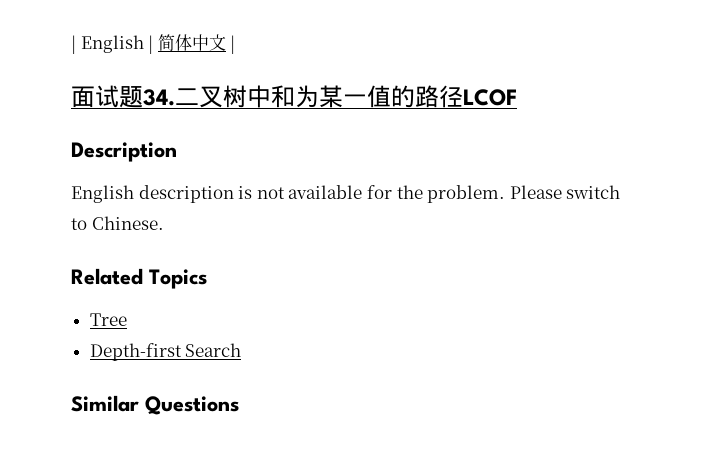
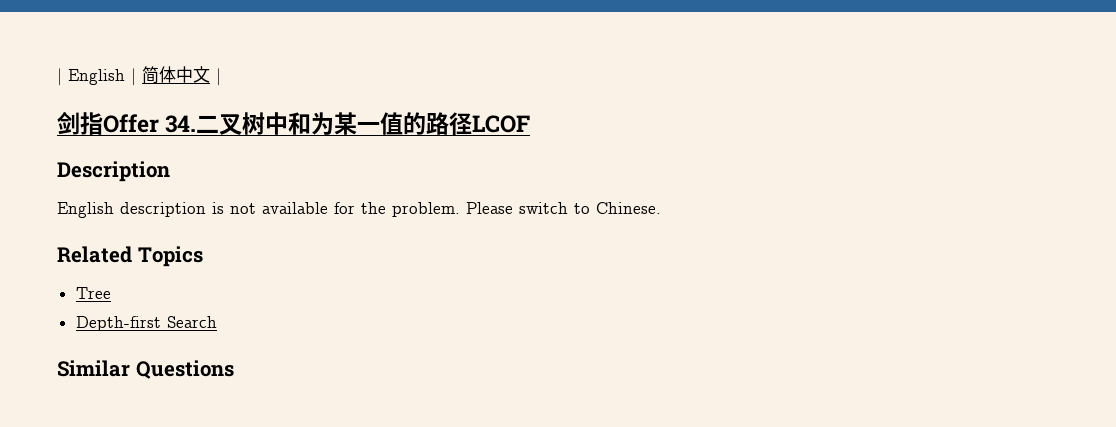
- 面试题34.二叉树中和为某一值的路径LCOF
+ 剑指Offer 34.二叉树中和为某一值的路径LCOF

